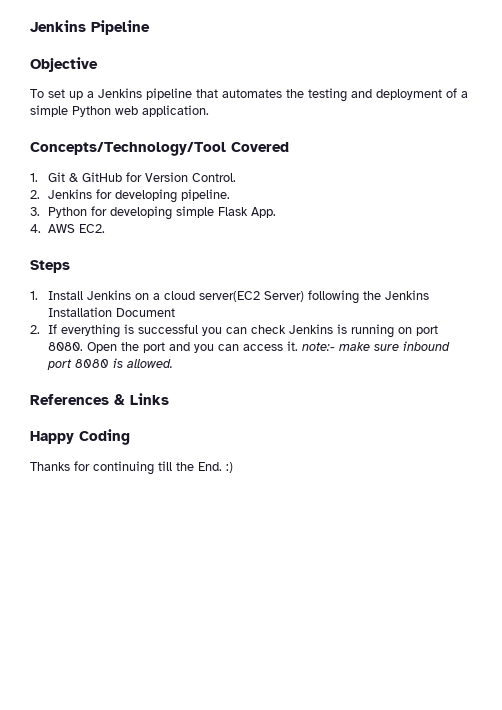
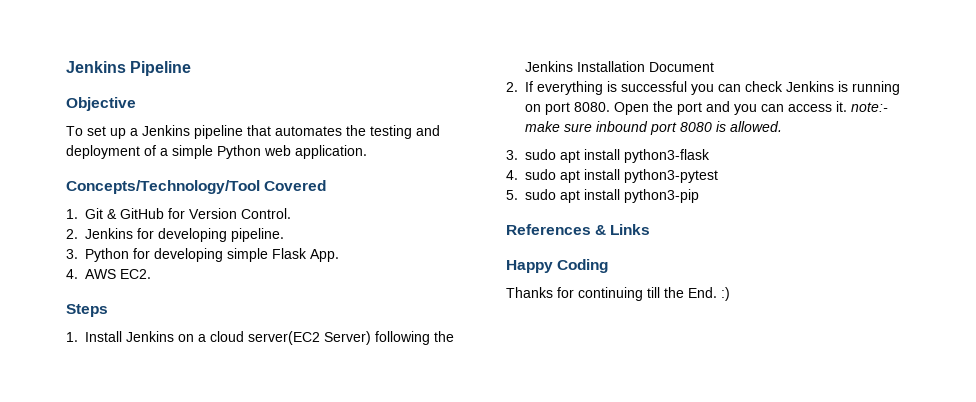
+ 3. sudo apt install python3-flask
+ 4. sudo apt install python3-pytest
+ 5. sudo apt install python3-pip

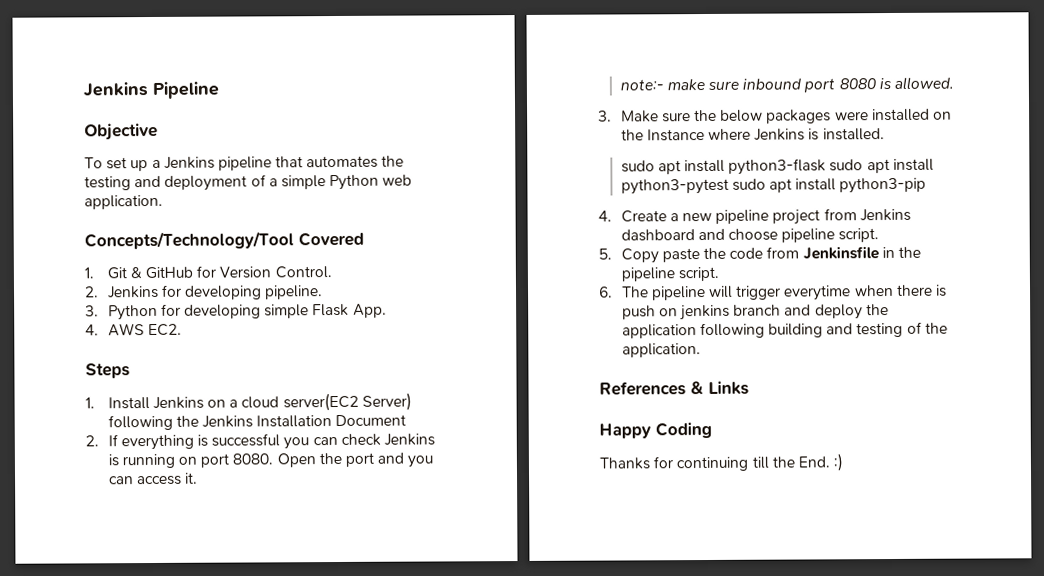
- Open the port and you can access it. note:- make sure inbound port 8080 is allowed.
+ Open the port and you can access it.
+ note:- make sure inbound port 8080 is allowed.
- 3. sudo apt install python3-flask
- 4. sudo apt install python3-pytest
- 5. sudo apt install python3-pip
+ 3. Make sure the below packages were installed on the Instance where Jenkins is installed.
+ sudo apt install python3-flask sudo apt install python3-pytest sudo apt install python3-pip
+ 4. Create a new pipeline project from Jenkins dashboard and choose pipeline script.
+ 5. Copy paste the code from Jenkinsfile in the pipeline script.
+ 6. The pipeline will trigger everytime when there is push on jenkins branch and deploy the application following building and testing of the application.

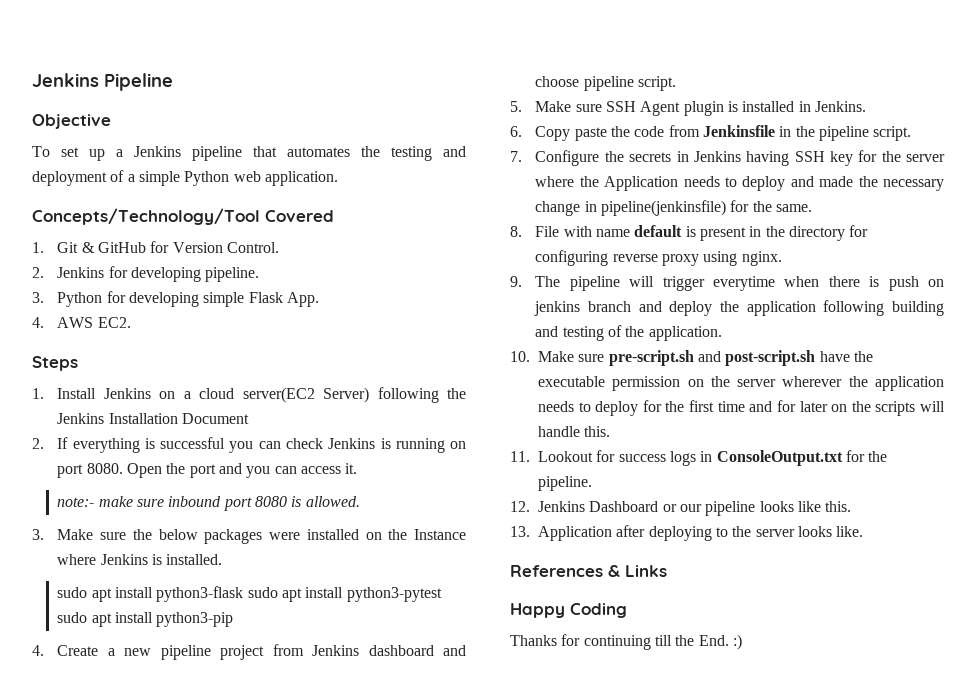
- 5. Copy paste the code from Jenkinsfile in the pipeline script.
+ 5. Make sure SSH Agent plugin is installed in Jenkins.
+ 6. Copy paste the code from Jenkinsfile in the pipeline script.
- 6. The pipeline will trigger everytime when there is push on jenkins branch and deploy the application following building and testing of the application.
+ 7. Configure the secrets in Jenkins having SSH key for the server where the Application needs to deploy and made the necessary change in pipeline(jenkinsfile) for the same.
+ 8. File with name default is present in the directory for configuring reverse proxy using nginx.
+ 9. The pipeline will trigger everytime when there is push on jenkins branch and deploy the application following building and testing of the application.
+ 10. Make sure pre-script.sh and post-script.sh have the executable permission on the server wherever the application needs to deploy for the first time and for later on the scripts will handle this.
+ 11. Lookout for success logs in ConsoleOutput.txt for the pipeline.
+ 12. Jenkins Dashboard or our pipeline looks like this.
+ 13. Application after deploying to the server looks like.

